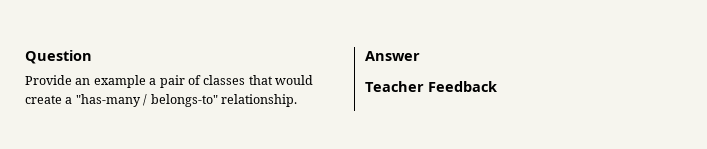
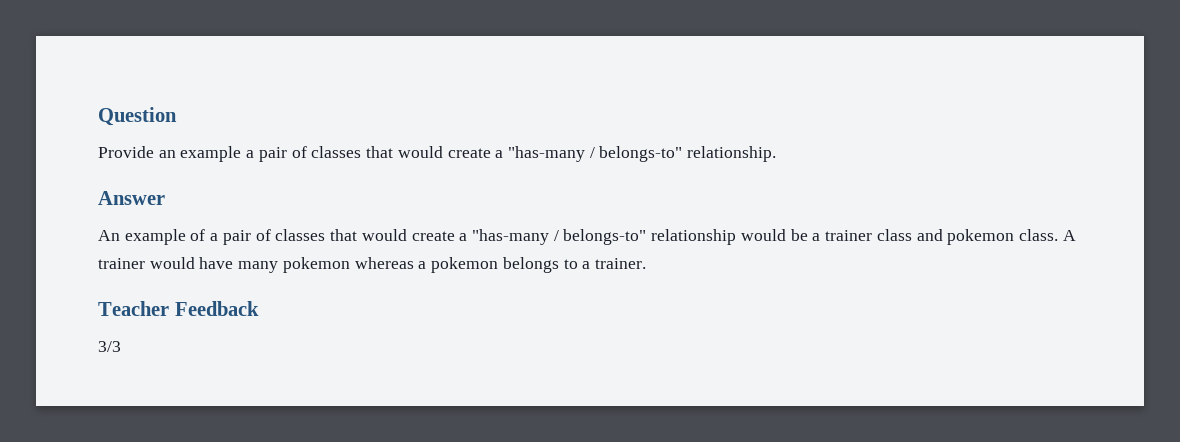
+ An example of a pair of classes that would create a "has-many / belongs-to" relationship would be a trainer class and pokemon class. A trainer would have many pokemon whereas a pokemon belongs to a trainer.
+ 3/3

